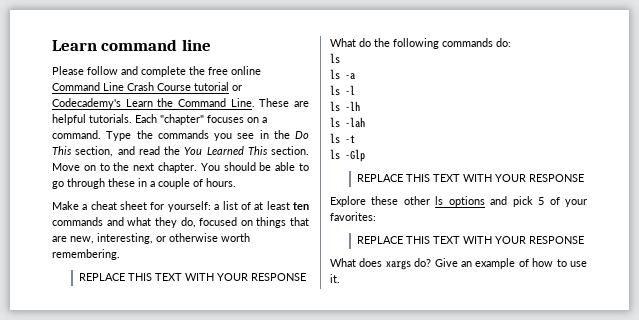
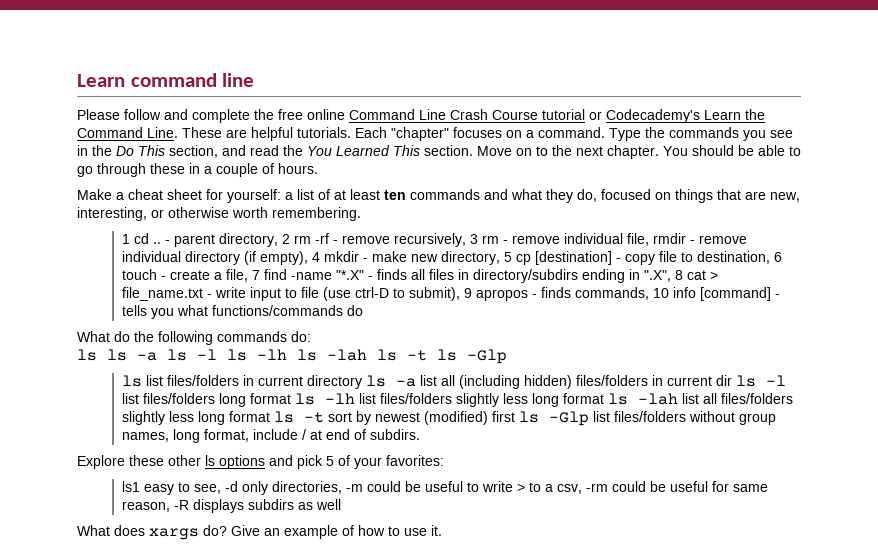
  Make a cheat sheet for yourself: a list of at least ten commands and what they do, focused on things that are new, interesting, or otherwise worth remembering.
- REPLACE THIS TEXT WITH YOUR RESPONSE
+ 1 cd .. - parent directory, 2 rm -rf - remove recursively, 3 rm - remove individual file, rmdir - remove individual directory (if empty), 4 mkdir - make new directory, 5 cp [destination] - copy file to destination, 6 touch - create a file, 7 find -name "*.X" - finds all files in directory/subdirs ending in ".X", 8 cat > file_name.txt - write input to file (use ctrl-D to submit), 9 apropos - finds commands, 10 info [command] - tells you what functions/commands do
  What do the following commands do:
- ls
- ls -a
- ls -l
- ls -lh
- ls -lah
- ls -t
- ls -Glp
- REPLACE THIS TEXT WITH YOUR RESPONSE
+ ls ls -a ls -l ls -lh ls -lah ls -t ls -Glp
+ ls list files/folders in current directory ls -a list all (including hidden) files/folders in current dir ls -l list files/folders long format ls -lh list files/folders slightly less long format ls -lah list all files/folders slightly less long format ls -t sort by newest (modified) first ls -Glp list files/folders without group names, long format, include / at end of subdirs.
  Explore these other ls options and pick 5 of your favorites:
- REPLACE THIS TEXT WITH YOUR RESPONSE
+ ls1 easy to see, -d only directories, -m could be useful to write > to a csv, -rm could be useful for same reason, -R displays subdirs as well

